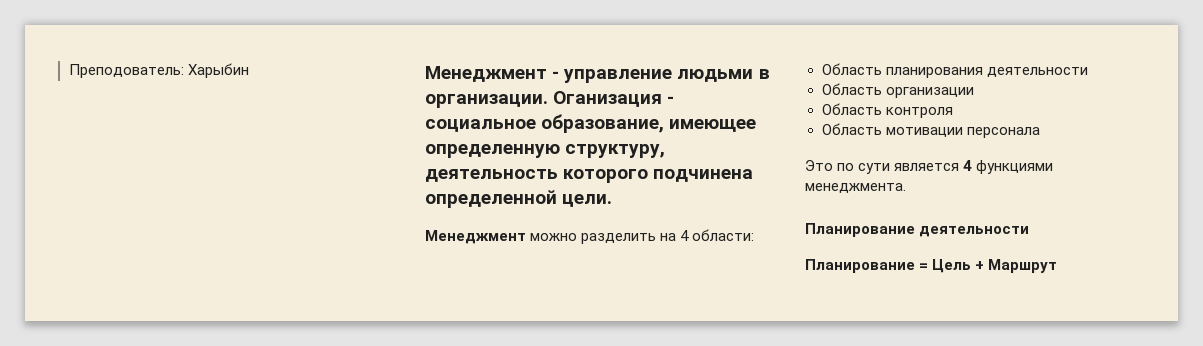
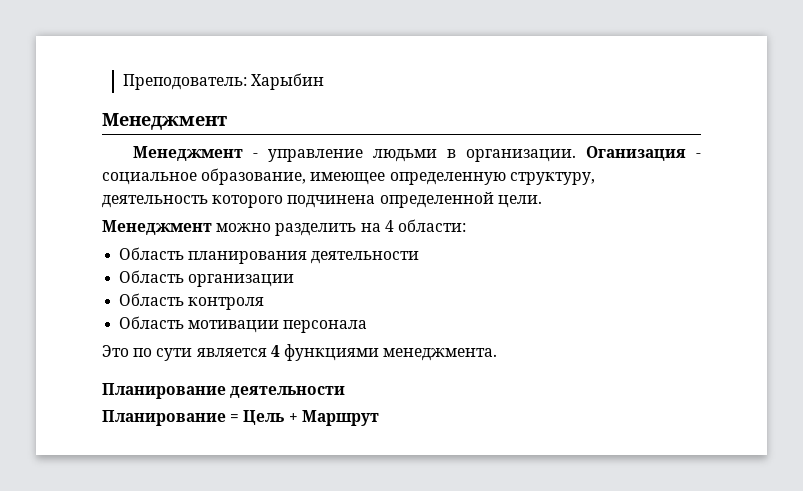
  Преподователь: Харыбин
+ Менеджмент

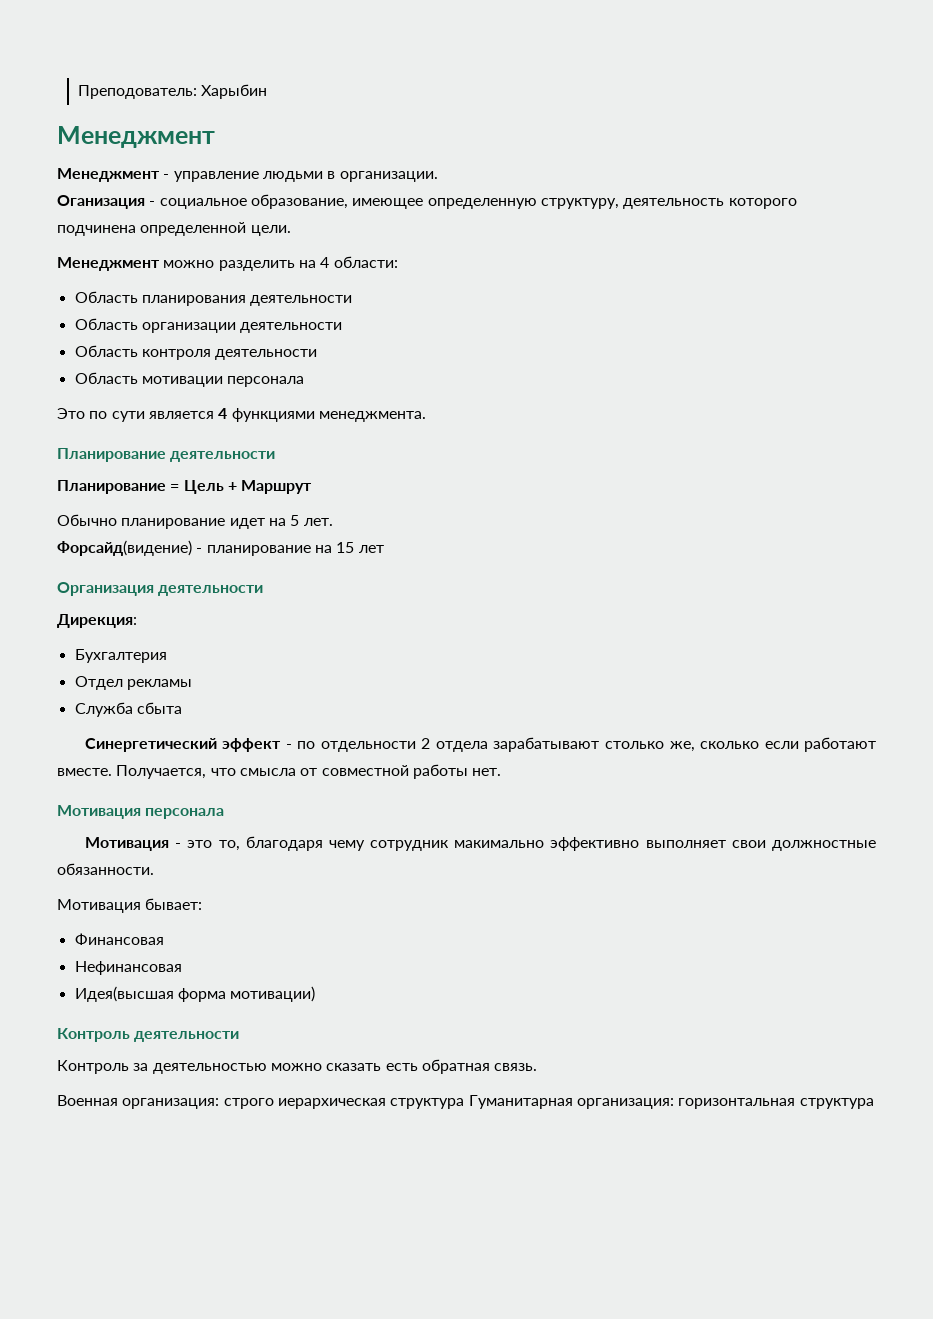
- Менеджмент - управление людьми в организации. Оганизация - социальное образование, имеющее определенную структуру, деятельность которого подчинена определенной цели.
+ Менеджмент - управление людьми в организации.
+ Оганизация - социальное образование, имеющее определенную структуру, деятельность которого подчинена определенной цели.
- Область организации
+ Область организации деятельности
- Область контроля
+ Область контроля деятельности
+ Обычно планирование идет на 5 лет.
+ Форсайд(видение) - планирование на 15 лет
+ Организация деятельности
+ Дирекция:
+ Бухгалтерия
+ Отдел рекламы
+ Служба сбыта
+ Синергетический эффект - по отдельности 2 отдела зарабатывают столько же, сколько если работают вместе. Получается, что смысла от совместной работы нет.
+ Мотивация персонала
+ Мотивация - это то, благодаря чему сотрудник макимально эффективно выполняет свои должностные обязанности.
+ Мотивация бывает:
+ Финансовая
+ Нефинансовая
+ Идея(высшая форма мотивации)
+ Контроль деятельности
+ Контроль за деятельностью можно сказать есть обратная связь.
+ Военная организация: строго иерархическая структура Гуманитарная организация: горизонтальная структура

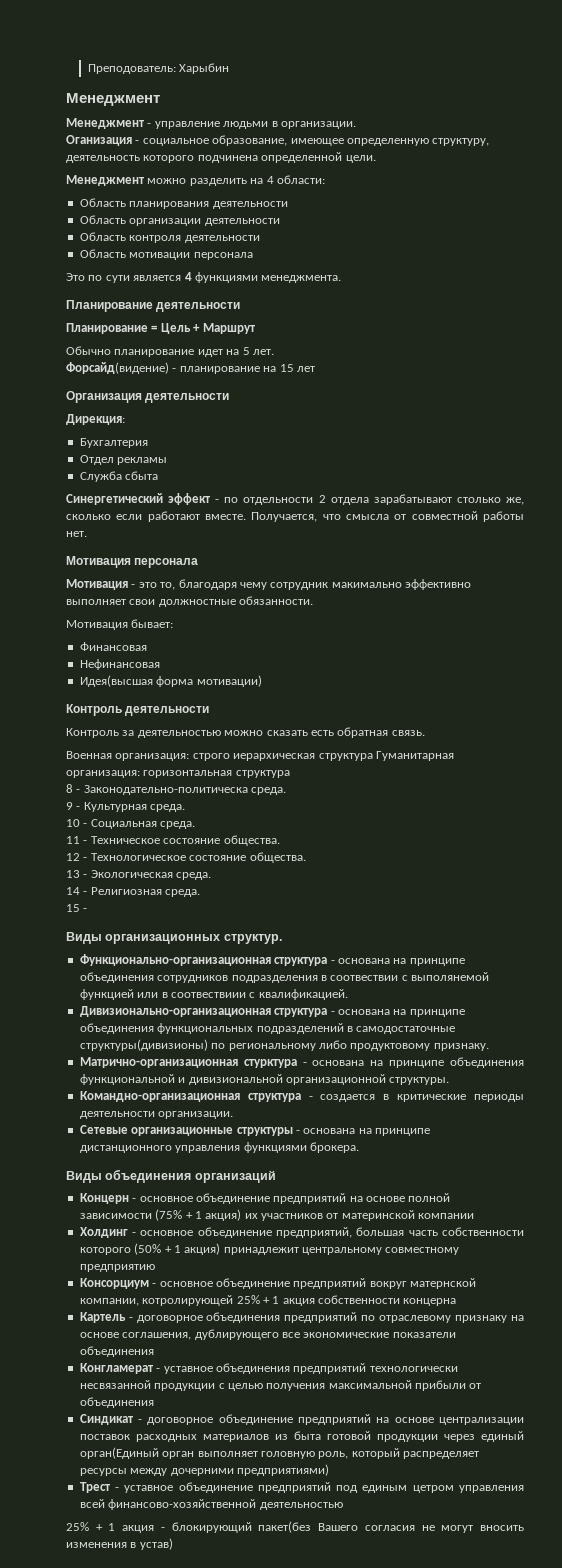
+ 8 - Законодательно-политическа среда.
+ 9 - Культурная среда.
+ 10 - Социальная среда.
+ 11 - Техническое состояние общества.
+ 12 - Технологическое состояние общества.
+ 13 - Экологическая среда.
+ 14 - Религиозная среда.
+ 15 -
+ Виды организационных структур.
+ Функционально-организационная структура - основана на принципе объединения сотрудников подразделения в соотвествии с выполянемой функцией или в соотвествиии с квалификацией.
+ Дивизионально-организационная структура - основана на принципе объединения функциональных подразделений в самодостаточные структуры(дивизионы) по региональному либо продуктовому признаку.
+ Матрично-организационная стурктура - основана на принципе объединения функциональной и дивизиональной организационной структуры.
+ Командно-организационная структура - создается в критические периоды деятельности организации.
+ Сетевые организационные структуры - основана на принципе дистанционного управления функциями брокера.
+ Виды объединения организаций
+ Концерн - основное объединение предприятий на основе полной зависимости (75% + 1 акция) их участников от материнской компании
+ Холдинг - основное объединение предприятий, большая часть собственности которого (50% + 1 акция) принадлежит центральному совместному предприятию
+ Консорциум - основное объединение предприятий вокруг матернской компании, котролирующей 25% + 1 акция собственности концерна
+ Картель - договорное объединения предприятий по отраслевому признаку на основе соглашения, дублирующего все экономические показатели объединения
+ Конгламерат - уставное объединения предприятий технологически несвязанной продукции с целью получения максимальной прибыли от объединения
+ Синдикат - договорное объединение предприятий на основе централизации поставок расходных материалов из быта готовой продукции через единый орган(Единый орган выполняет головную роль, который распределяет ресурсы между дочерними предприятиями)
+ Трест - уставное объединение предприятий под единым цетром управления всей финансово-хозяйственной деятельностью
+ 25% + 1 акция - блокирующий пакет(без Вашего согласия не могут вносить изменения в устав)

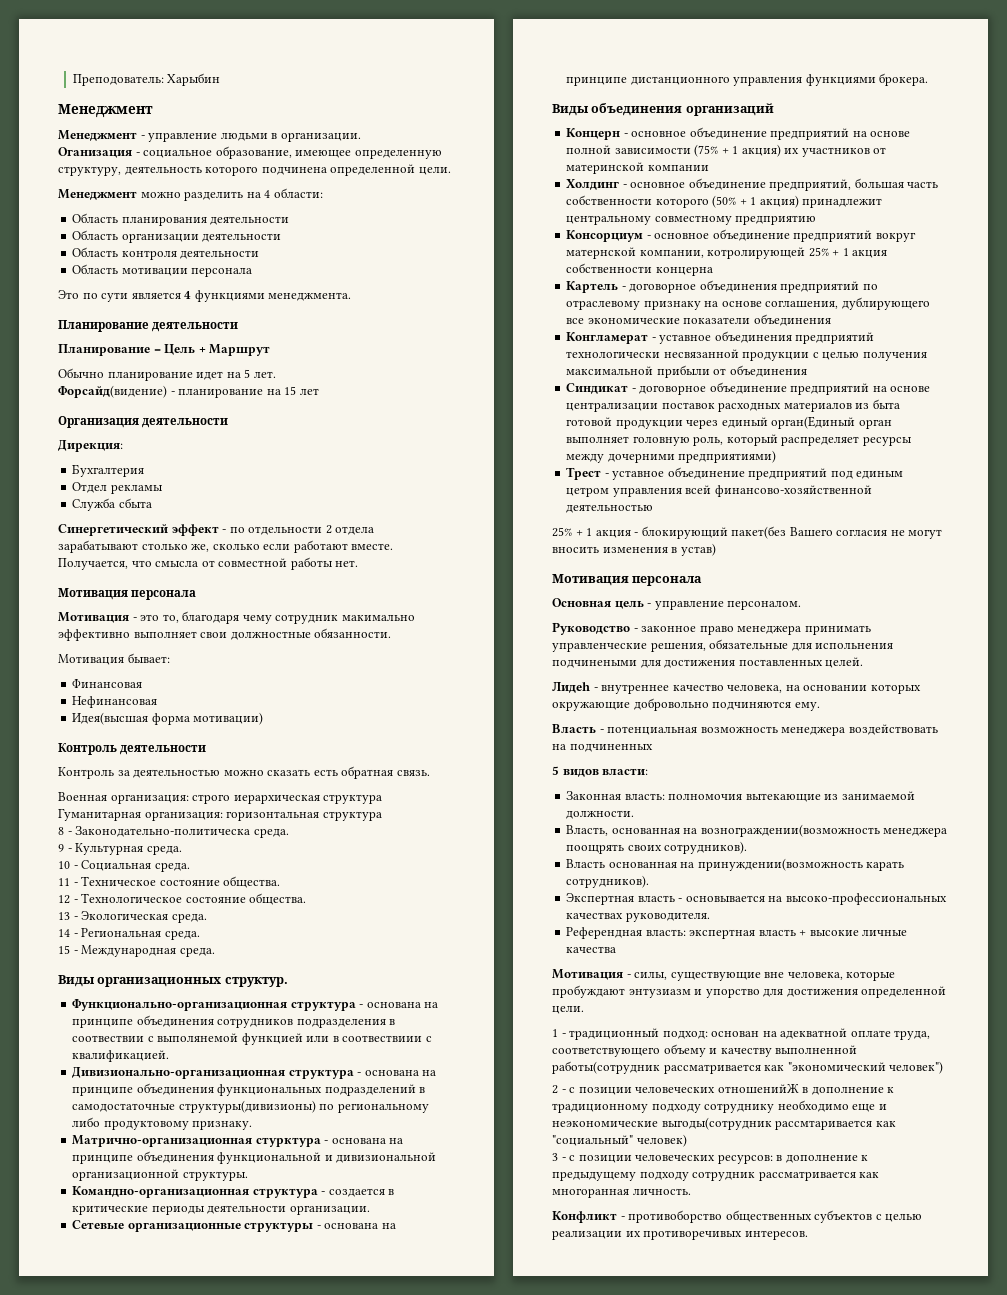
- 14 - Религиозная среда.
+ 14 - Региональная среда.
- 15 -
+ 15 - Международная среда.
  25% + 1 акция - блокирующий пакет(без Вашего согласия не могут вносить изменения в устав)
+ Мотивация персонала
+ Основная цель - управление персоналом.
+ Руководство - законное право менеджера принимать управленческие решения, обязательные для испольнения подчинеными для достижения поставленных целей.
+ Лидеh - внутреннее качество человека, на основании которых окружающие добровольно подчиняются ему.
+ Власть - потенциальная возможность менеджера воздействовать на подчиненных
+ 5 видов власти:
+ Законная власть: полномочия вытекающие из занимаемой должности.
+ Власть, основанная на вознограждении(возможность менеджера поощрять своих сотрудников).
+ Власть основанная на принуждении(возможность карать сотрудников).
+ Экспертная власть - основывается на высоко-профессиональных качествах руководителя.
+ Референдная власть: экспертная власть + высокие личные качества
+ Мотивация - силы, существующие вне человека, которые пробуждают энтузиазм и упорство для достижения определенной цели.
+ 1 - традиционный подход: основан на адекватной оплате труда, соответствующего объему и качеству выполненной работы(сотрудник рассматривается как "экономический человек")
+ 2 - с позиции человеческих отношенийЖ в дополнение к традиционному подходу сотруднику необходимо еще и неэкономические выгоды(сотрудник рассмтаривается как "социальный" человек)
+ 3 - с позиции человеческих ресурсов: в дополнение к предыдущему подходу сотрудник рассматривается как многоранная личность.
+ Конфликт - противоборство общественных субъектов с целью реализации их противоречивых интересов.

